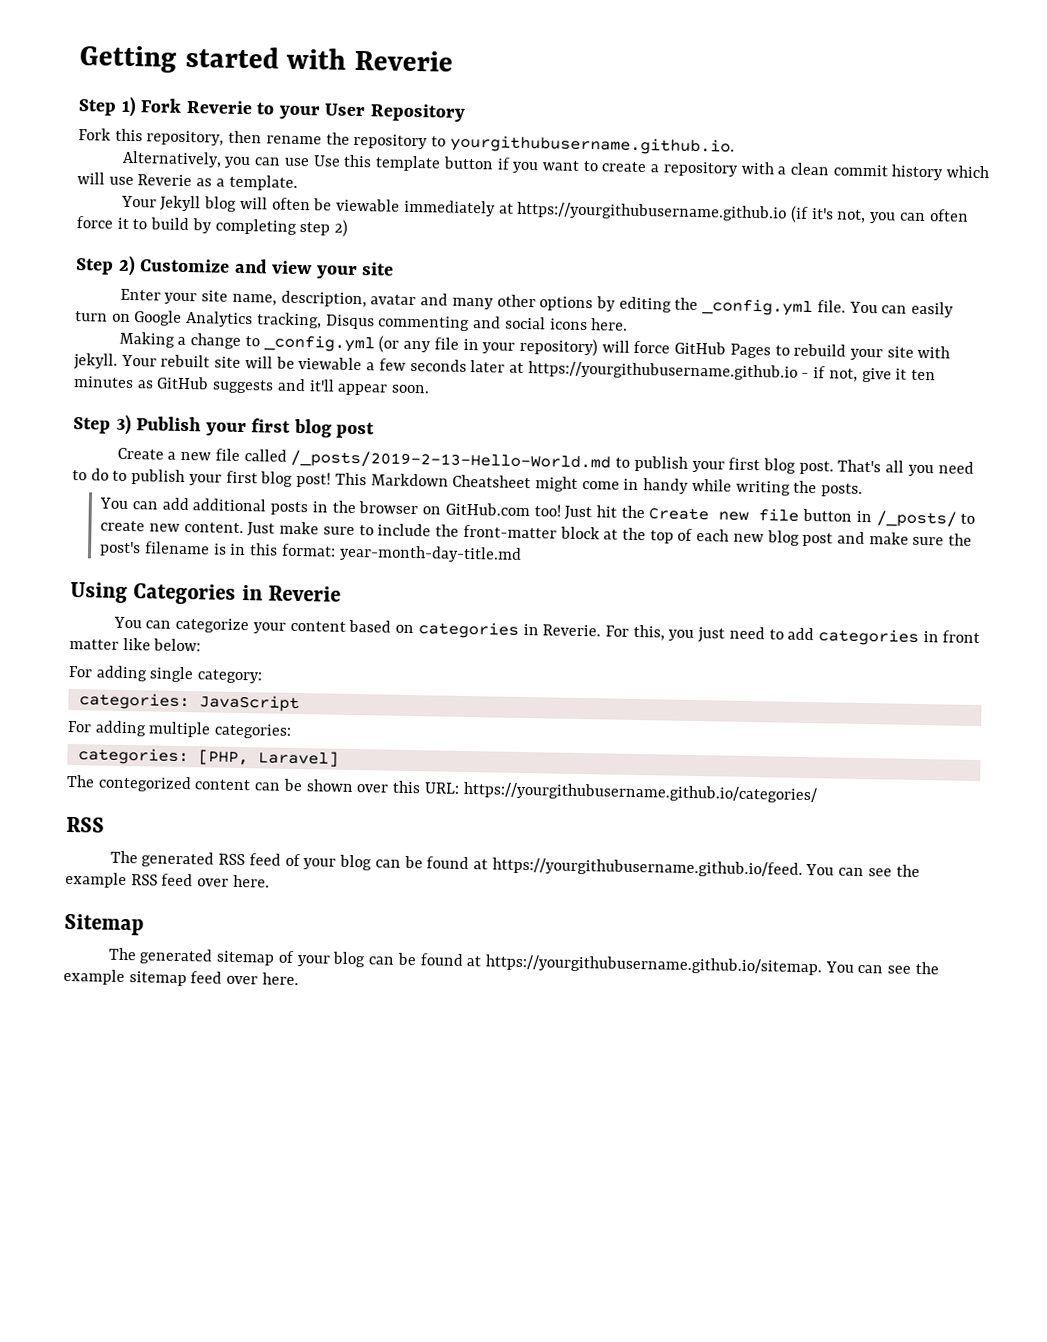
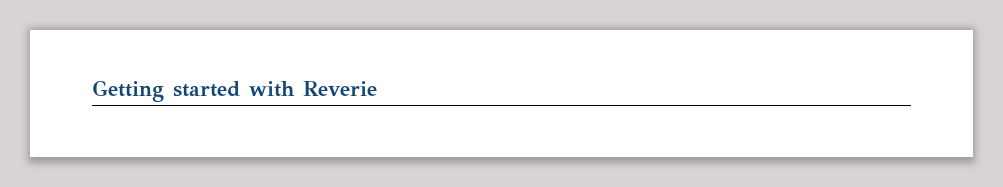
- Step 1) Fork Reverie to your User Repository
- Fork this repository, then rename the repository to yourgithubusername.github.io.
- Alternatively, you can use Use this template button if you want to create a repository with a clean commit history which will use Reverie as a template.
- Your Jekyll blog will often be viewable immediately at https://yourgithubusername.github.io (if it's not, you can often force it to build by completing step 2)
- Step 2) Customize and view your site
- Enter your site name, description, avatar and many other options by editing the _config.yml file. You can easily turn on Google Analytics tracking, Disqus commenting and social icons here.
- Making a change to _config.yml (or any file in your repository) will force GitHub Pages to rebuild your site with jekyll. Your rebuilt site will be viewable a few seconds later at https://yourgithubusername.github.io - if not, give it ten minutes as GitHub suggests and it'll appear soon.
- Step 3) Publish your first blog post
- Create a new file called /_posts/2019-2-13-Hello-World.md to publish your first blog post. That's all you need to do to publish your first blog post! This Markdown Cheatsheet might come in handy while writing the posts.
- You can add additional posts in the browser on GitHub.com too! Just hit the Create new file button in /_posts/ to create new content. Just make sure to include the front-matter block at the top of each new blog post and make sure the post's filename is in this format: year-month-day-title.md
- Using Categories in Reverie
- You can categorize your content based on categories in Reverie. For this, you just need to add categories in front matter like below:
- For adding single category:
- categories: JavaScript
- For adding multiple categories:
- categories: [PHP, Laravel]
- The contegorized content can be shown over this URL: https://yourgithubusername.github.io/categories/
- RSS
- The generated RSS feed of your blog can be found at https://yourgithubusername.github.io/feed. You can see the example RSS feed over here.
- Sitemap
- The generated sitemap of your blog can be found at https://yourgithubusername.github.io/sitemap. You can see the example sitemap feed over here.

